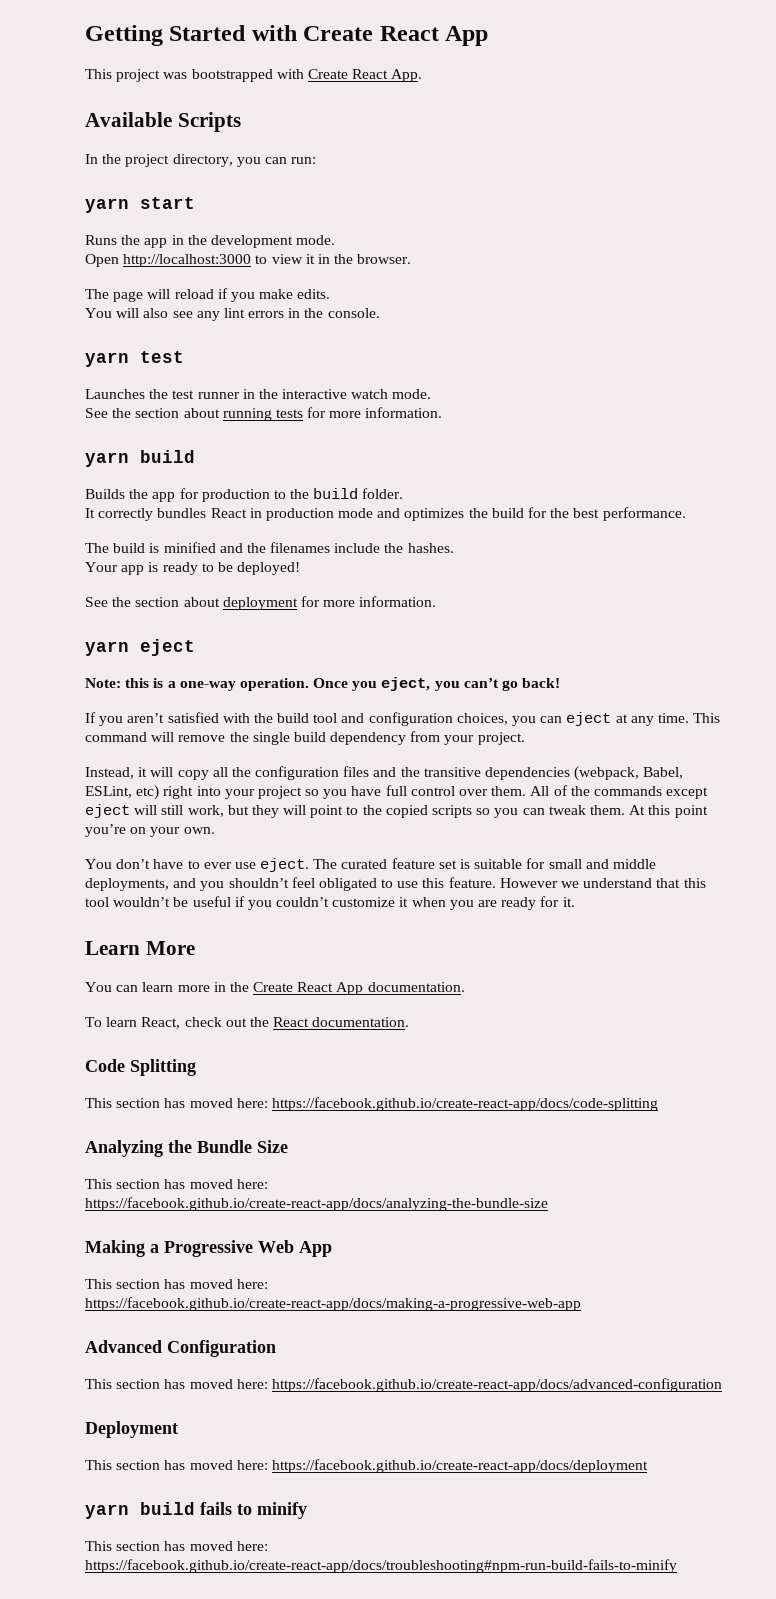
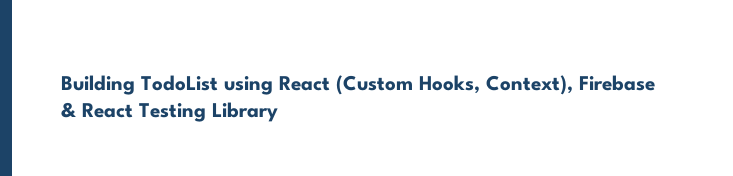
- Getting Started with Create React App
- This project was bootstrapped with Create React App.
- Available Scripts
- In the project directory, you can run:
- yarn start
- Runs the app in the development mode.
- Open http://localhost:3000 to view it in the browser.
- The page will reload if you make edits.
- You will also see any lint errors in the console.
- yarn test
- Launches the test runner in the interactive watch mode.
- See the section about running tests for more information.
- yarn build
- Builds the app for production to the build folder.
- It correctly bundles React in production mode and optimizes the build for the best performance.
- The build is minified and the filenames include the hashes.
- Your app is ready to be deployed!
- See the section about deployment for more information.
- yarn eject
- Note: this is a one-way operation. Once you eject, you can’t go back!
- If you aren’t satisfied with the build tool and configuration choices, you can eject at any time. This command will remove the single build dependency from your project.
- Instead, it will copy all the configuration files and the transitive dependencies (webpack, Babel, ESLint, etc) right into your project so you have full control over them. All of the commands except eject will still work, but they will point to the copied scripts so you can tweak them. At this point you’re on your own.
- You don’t have to ever use eject. The curated feature set is suitable for small and middle deployments, and you shouldn’t feel obligated to use this feature. However we understand that this tool wouldn’t be useful if you couldn’t customize it when you are ready for it.
- Learn More
- You can learn more in the Create React App documentation.
- To learn React, check out the React documentation.
- Code Splitting
- This section has moved here: https://facebook.github.io/create-react-app/docs/code-splitting
- Analyzing the Bundle Size
- This section has moved here: https://facebook.github.io/create-react-app/docs/analyzing-the-bundle-size
- Making a Progressive Web App
- This section has moved here: https://facebook.github.io/create-react-app/docs/making-a-progressive-web-app
- Advanced Configuration
- This section has moved here: https://facebook.github.io/create-react-app/docs/advanced-configuration
- Deployment
- This section has moved here: https://facebook.github.io/create-react-app/docs/deployment
- yarn build fails to minify
- This section has moved here: https://facebook.github.io/create-react-app/docs/troubleshooting#npm-run-build-fails-to-minify
+ Building TodoList using React (Custom Hooks, Context), Firebase & React Testing Library

